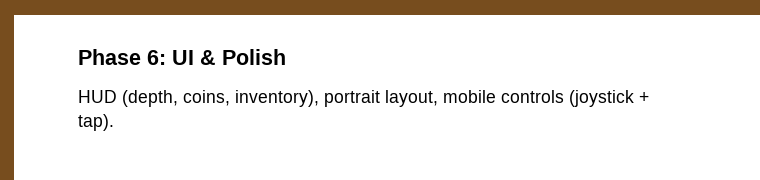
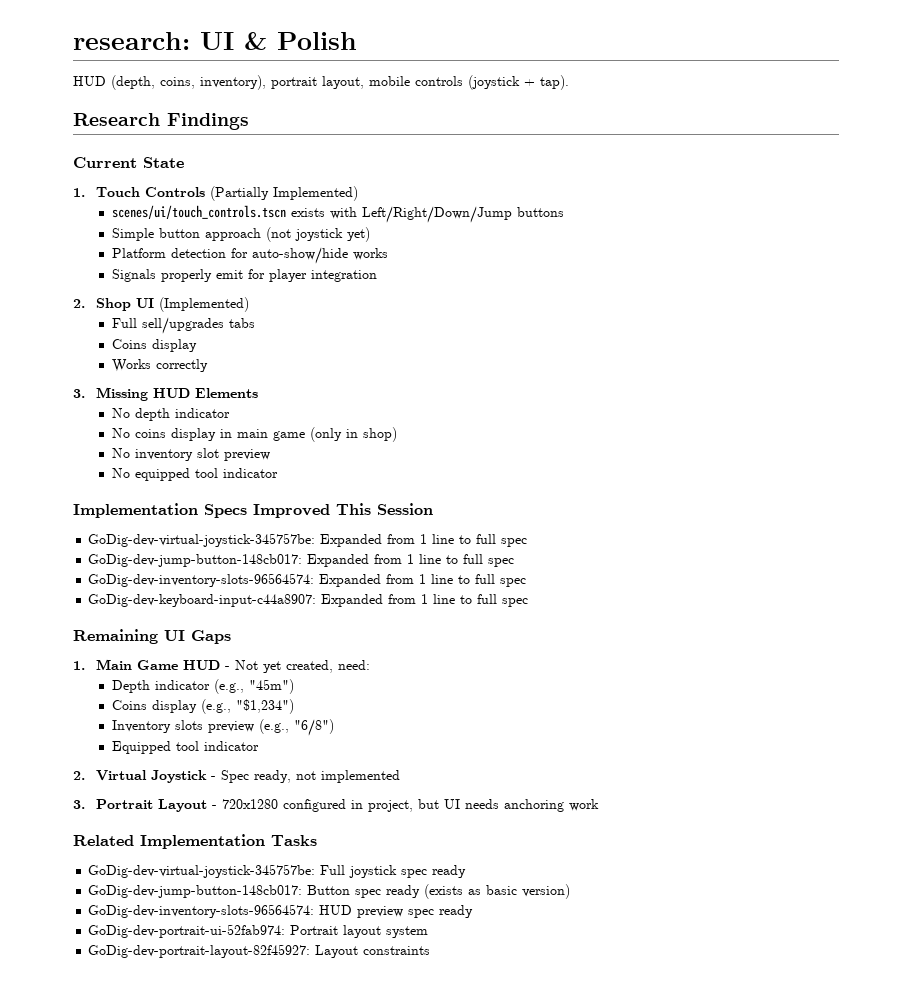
- Phase 6: UI & Polish
+ research: UI & Polish
+ Research Findings
+ Current State
+ 1. Touch Controls (Partially Implemented)
+ scenes/ui/touch_controls.tscn exists with Left/Right/Down/Jump buttons
+ Simple button approach (not joystick yet)
+ Platform detection for auto-show/hide works
+ Signals properly emit for player integration
+ 2. Shop UI (Implemented)
+ Full sell/upgrades tabs
+ Coins display
+ Works correctly
+ 3. Missing HUD Elements
+ No depth indicator
+ No coins display in main game (only in shop)
+ No inventory slot preview
+ No equipped tool indicator
+ Implementation Specs Improved This Session
+ GoDig-dev-virtual-joystick-345757be: Expanded from 1 line to full spec
+ GoDig-dev-jump-button-148cb017: Expanded from 1 line to full spec
+ GoDig-dev-inventory-slots-96564574: Expanded from 1 line to full spec
+ GoDig-dev-keyboard-input-c44a8907: Expanded from 1 line to full spec
+ Remaining UI Gaps
+ 1. Main Game HUD - Not yet created, need:
+ Depth indicator (e.g., "45m")
+ Coins display (e.g., "$1,234")
+ Inventory slots preview (e.g., "6/8")
+ Equipped tool indicator
+ 2. Virtual Joystick - Spec ready, not implemented
+ 3. Portrait Layout - 720x1280 configured in project, but UI needs anchoring work
+ Related Implementation Tasks
+ GoDig-dev-virtual-joystick-345757be: Full joystick spec ready
+ GoDig-dev-jump-button-148cb017: Button spec ready (exists as basic version)
+ GoDig-dev-inventory-slots-96564574: HUD preview spec ready
+ GoDig-dev-portrait-ui-52fab974: Portrait layout system
+ GoDig-dev-portrait-layout-82f45927: Layout constraints

